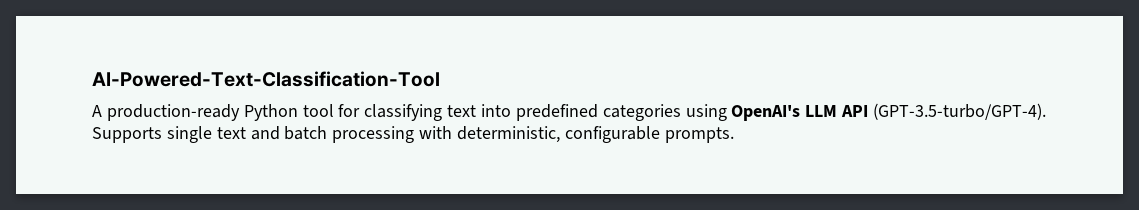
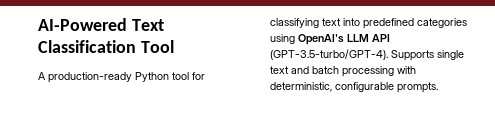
- AI-Powered-Text-Classification-Tool
+ AI-Powered Text Classification Tool

